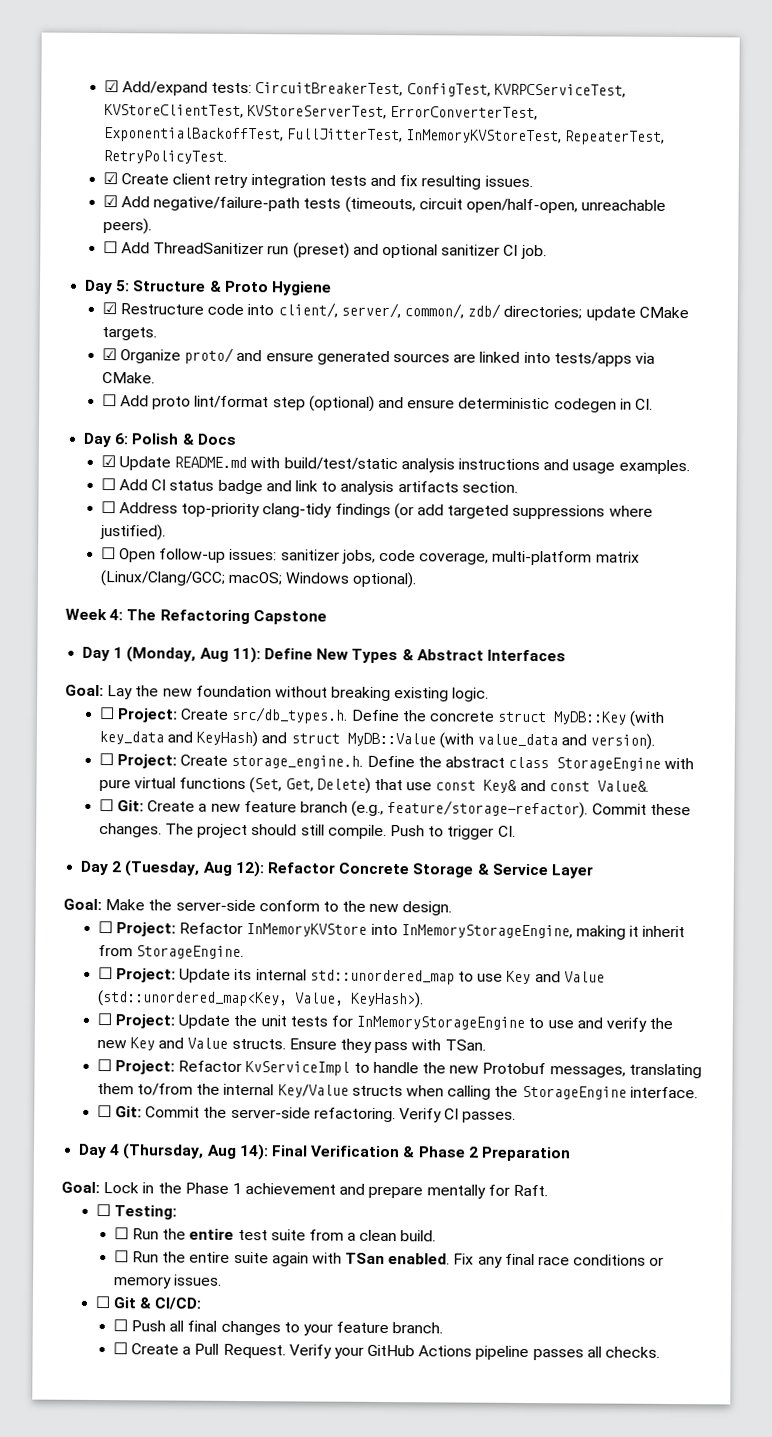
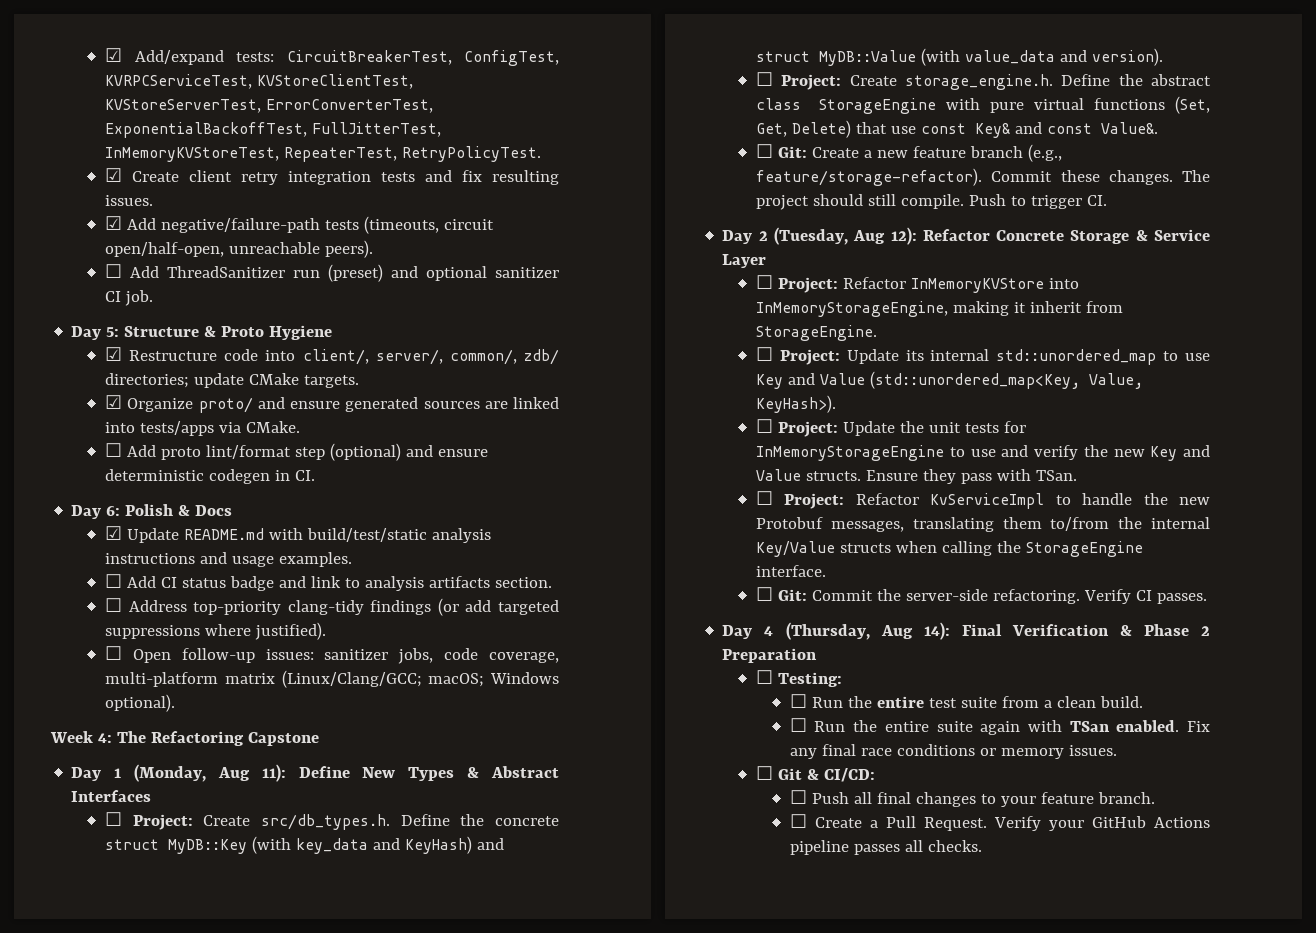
- Goal: Lay the new foundation without breaking existing logic.
- Goal: Make the server-side conform to the new design.
- Goal: Lock in the Phase 1 achievement and prepare mentally for Raft.

